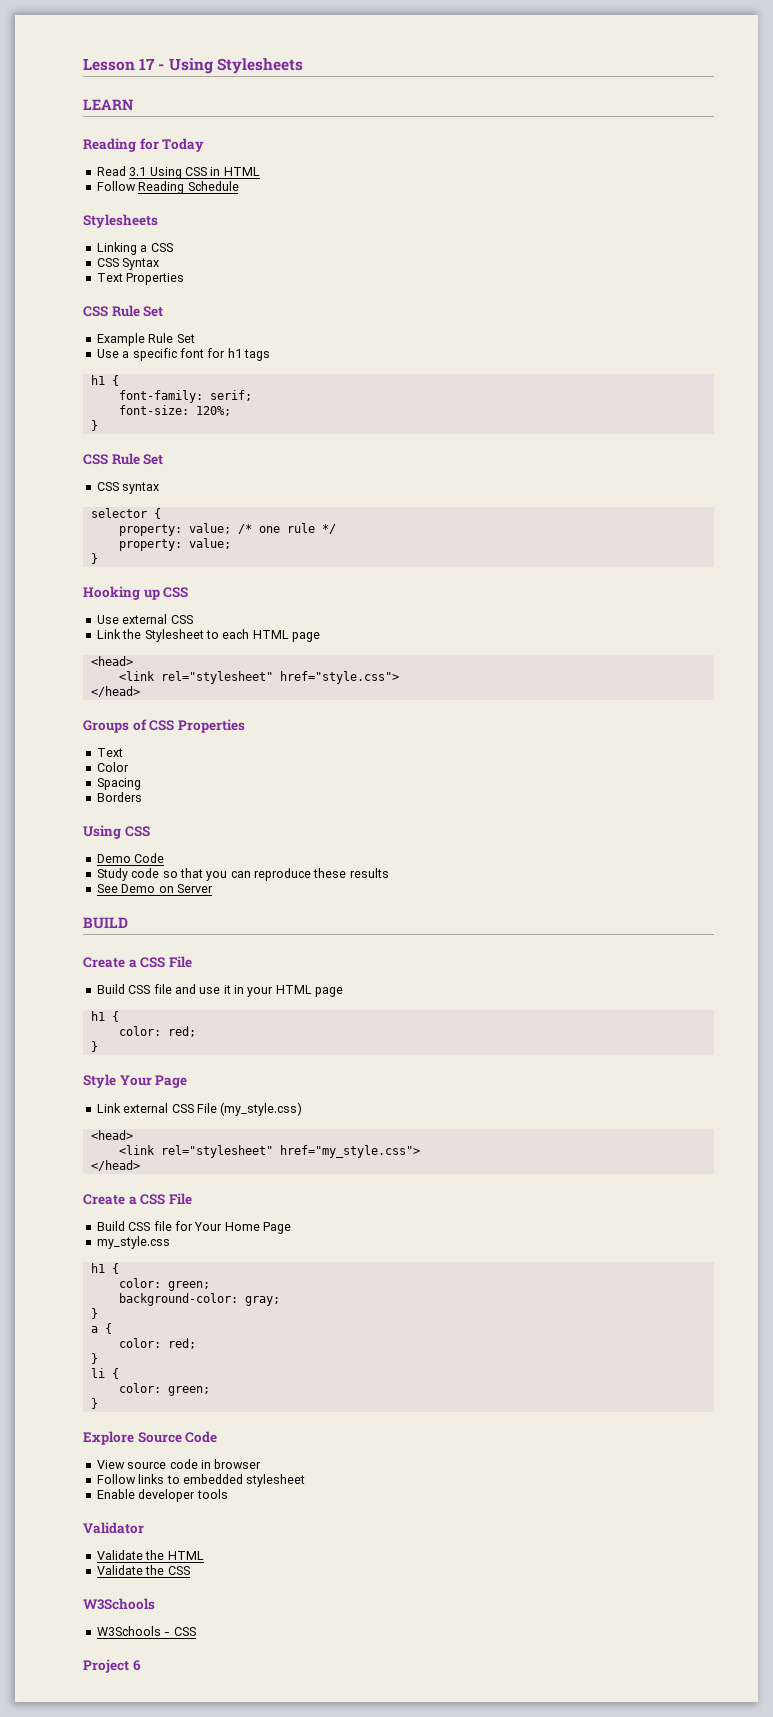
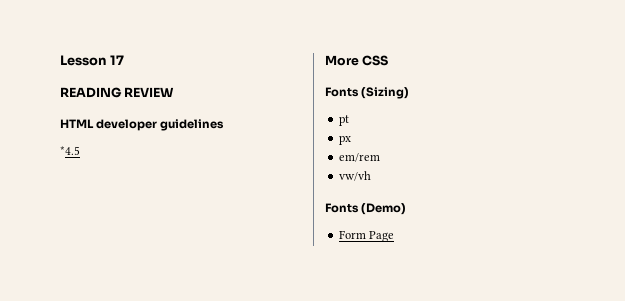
- Lesson 17 - Using Stylesheets
- LEARN
- Reading for Today
- Read 3.1 Using CSS in HTML
- Follow Reading Schedule
- Stylesheets
- Linking a CSS
- CSS Syntax
- Text Properties
- CSS Rule Set
- Example Rule Set
- Use a specific font for h1 tags
- h1 {
- font-family: serif;
- font-size: 120%;
- }
- CSS Rule Set
- CSS syntax
- selector {
- property: value; /* one rule */
- property: value;
- }
- Hooking up CSS
- Use external CSS
- Link the Stylesheet to each HTML page
- <head>
- <link rel="stylesheet" href="style.css">
- </head>
- Groups of CSS Properties
- Text
- Color
- Spacing
- Borders
- Using CSS
- Demo Code
- Study code so that you can reproduce these results
- See Demo on Server
- BUILD
- Create a CSS File
- Build CSS file and use it in your HTML page
- h1 {
- color: red;
- }
- Style Your Page
- Link external CSS File (my_style.css)
- <head>
- <link rel="stylesheet" href="my_style.css">
- </head>
- Create a CSS File
- Build CSS file for Your Home Page
- my_style.css
- h1 {
- color: green;
- background-color: gray;
- }
- a {
- color: red;
- }
- li {
- color: green;
- }
- Explore Source Code
- View source code in browser
- Follow links to embedded stylesheet
- Enable developer tools
- Validator
- Validate the HTML
- Validate the CSS
- W3Schools
- W3Schools - CSS
- Project 6
+ Lesson 17
+ READING REVIEW
+ HTML developer guidelines
+ *4.5
+ More CSS
+ Fonts (Sizing)
+ pt
+ px
+ em/rem
+ vw/vh
+ Fonts (Demo)
+ Form Page

